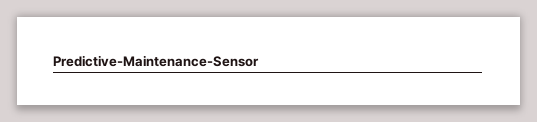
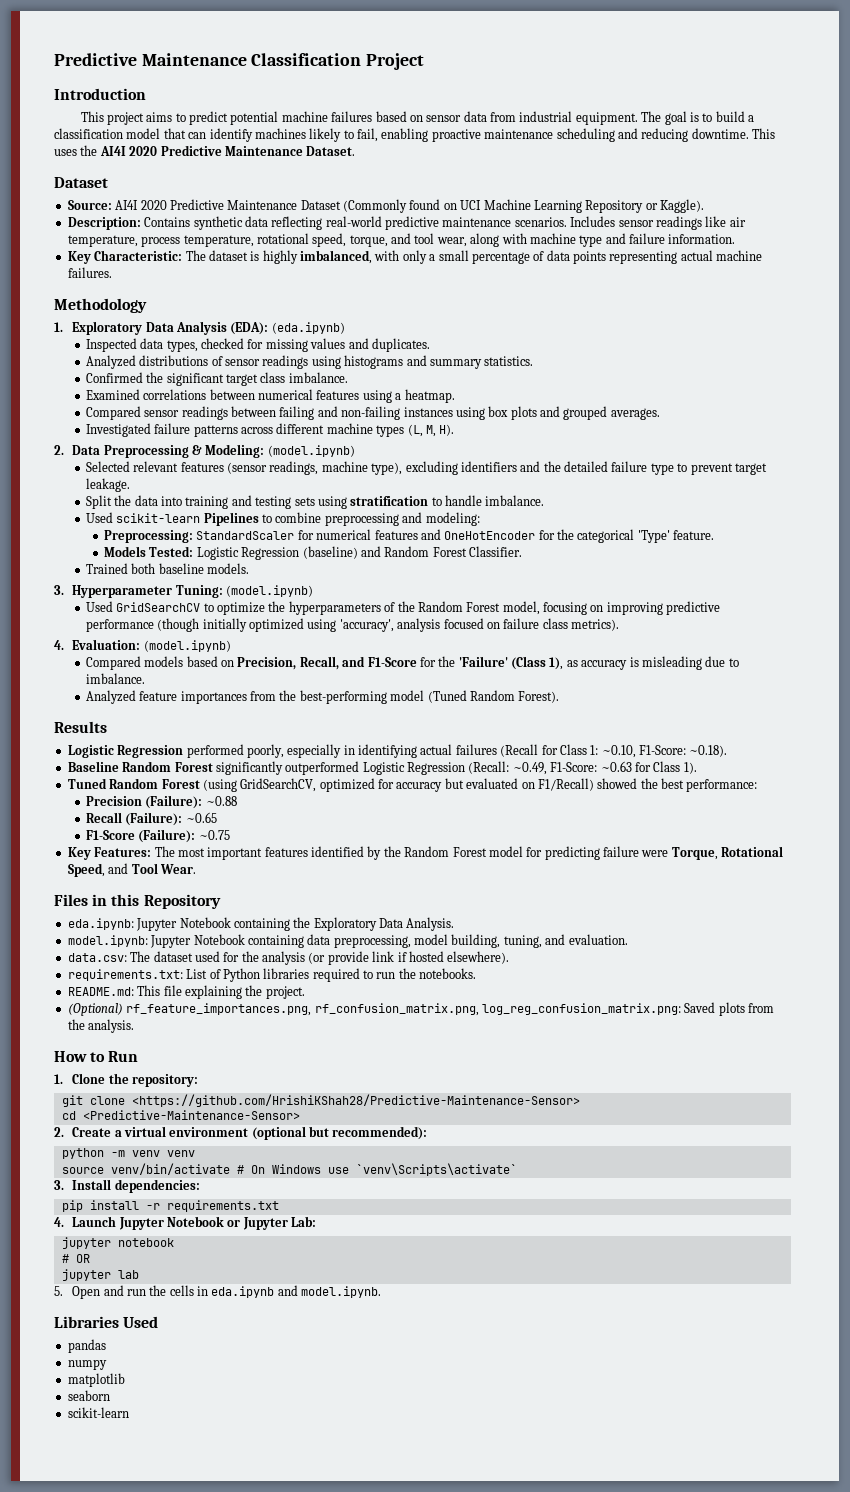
- Predictive-Maintenance-Sensor
+ Predictive Maintenance Classification Project
+ Introduction
+ This project aims to predict potential machine failures based on sensor data from industrial equipment. The goal is to build a classification model that can identify machines likely to fail, enabling proactive maintenance scheduling and reducing downtime. This uses the AI4I 2020 Predictive Maintenance Dataset.
+ Dataset
+ Source: AI4I 2020 Predictive Maintenance Dataset (Commonly found on UCI Machine Learning Repository or Kaggle).
+ Description: Contains synthetic data reflecting real-world predictive maintenance scenarios. Includes sensor readings like air temperature, process temperature, rotational speed, torque, and tool wear, along with machine type and failure information.
+ Key Characteristic: The dataset is highly imbalanced, with only a small percentage of data points representing actual machine failures.
+ Methodology
+ 1. Exploratory Data Analysis (EDA): (eda.ipynb)
+ Inspected data types, checked for missing values and duplicates.
+ Analyzed distributions of sensor readings using histograms and summary statistics.
+ Confirmed the significant target class imbalance.
+ Examined correlations between numerical features using a heatmap.
+ Compared sensor readings between failing and non-failing instances using box plots and grouped averages.
+ Investigated failure patterns across different machine types (L, M, H).
+ 2. Data Preprocessing & Modeling: (model.ipynb)
+ Selected relevant features (sensor readings, machine type), excluding identifiers and the detailed failure type to prevent target leakage.
+ Split the data into training and testing sets using stratification to handle imbalance.
+ Used scikit-learn Pipelines to combine preprocessing and modeling:
+ Preprocessing: StandardScaler for numerical features and OneHotEncoder for the categorical 'Type' feature.
+ Models Tested: Logistic Regression (baseline) and Random Forest Classifier.
+ Trained both baseline models.
+ 3. Hyperparameter Tuning: (model.ipynb)
+ Used GridSearchCV to optimize the hyperparameters of the Random Forest model, focusing on improving predictive performance (though initially optimized using 'accuracy', analysis focused on failure class metrics).
+ 4. Evaluation: (model.ipynb)
+ Compared models based on Precision, Recall, and F1-Score for the 'Failure' (Class 1), as accuracy is misleading due to imbalance.
+ Analyzed feature importances from the best-performing model (Tuned Random Forest).
+ Results
+ Logistic Regression performed poorly, especially in identifying actual failures (Recall for Class 1: ~0.10, F1-Score: ~0.18).
+ Baseline Random Forest significantly outperformed Logistic Regression (Recall: ~0.49, F1-Score: ~0.63 for Class 1).
+ Tuned Random Forest (using GridSearchCV, optimized for accuracy but evaluated on F1/Recall) showed the best performance:
+ Precision (Failure): ~0.88
+ Recall (Failure): ~0.65
+ F1-Score (Failure): ~0.75
+ Key Features: The most important features identified by the Random Forest model for predicting failure were Torque, Rotational Speed, and Tool Wear.
+ Files in this Repository
+ eda.ipynb: Jupyter Notebook containing the Exploratory Data Analysis.
+ model.ipynb: Jupyter Notebook containing data preprocessing, model building, tuning, and evaluation.
+ data.csv: The dataset used for the analysis (or provide link if hosted elsewhere).
+ requirements.txt: List of Python libraries required to run the notebooks.
+ README.md: This file explaining the project.
+ (Optional) rf_feature_importances.png, rf_confusion_matrix.png, log_reg_confusion_matrix.png: Saved plots from the analysis.
+ How to Run
+ 1. Clone the repository:
+ git clone <https://github.com/HrishiKShah28/Predictive-Maintenance-Sensor>
+ cd <Predictive-Maintenance-Sensor>
+ 2. Create a virtual environment (optional but recommended):
+ python -m venv venv
+ source venv/bin/activate # On Windows use `venv\Scripts\activate`
+ 3. Install dependencies:
+ pip install -r requirements.txt
+ 4. Launch Jupyter Notebook or Jupyter Lab:
+ jupyter notebook
+ # OR
+ jupyter lab
+ 5. Open and run the cells in eda.ipynb and model.ipynb.
+ Libraries Used
+ pandas
+ numpy
+ matplotlib
+ seaborn
+ scikit-learn

